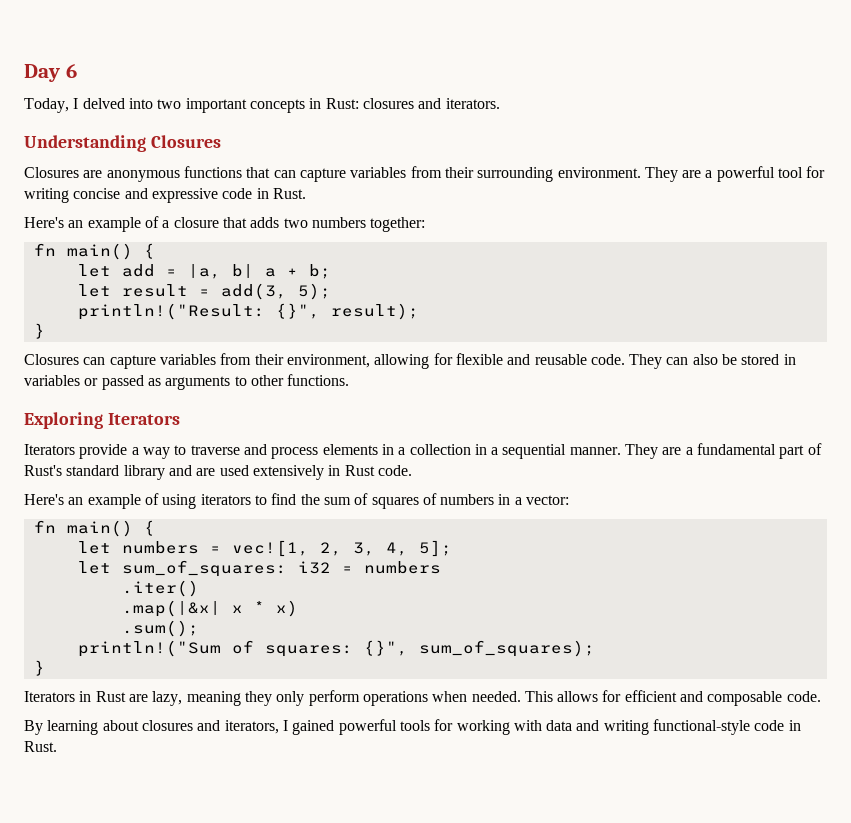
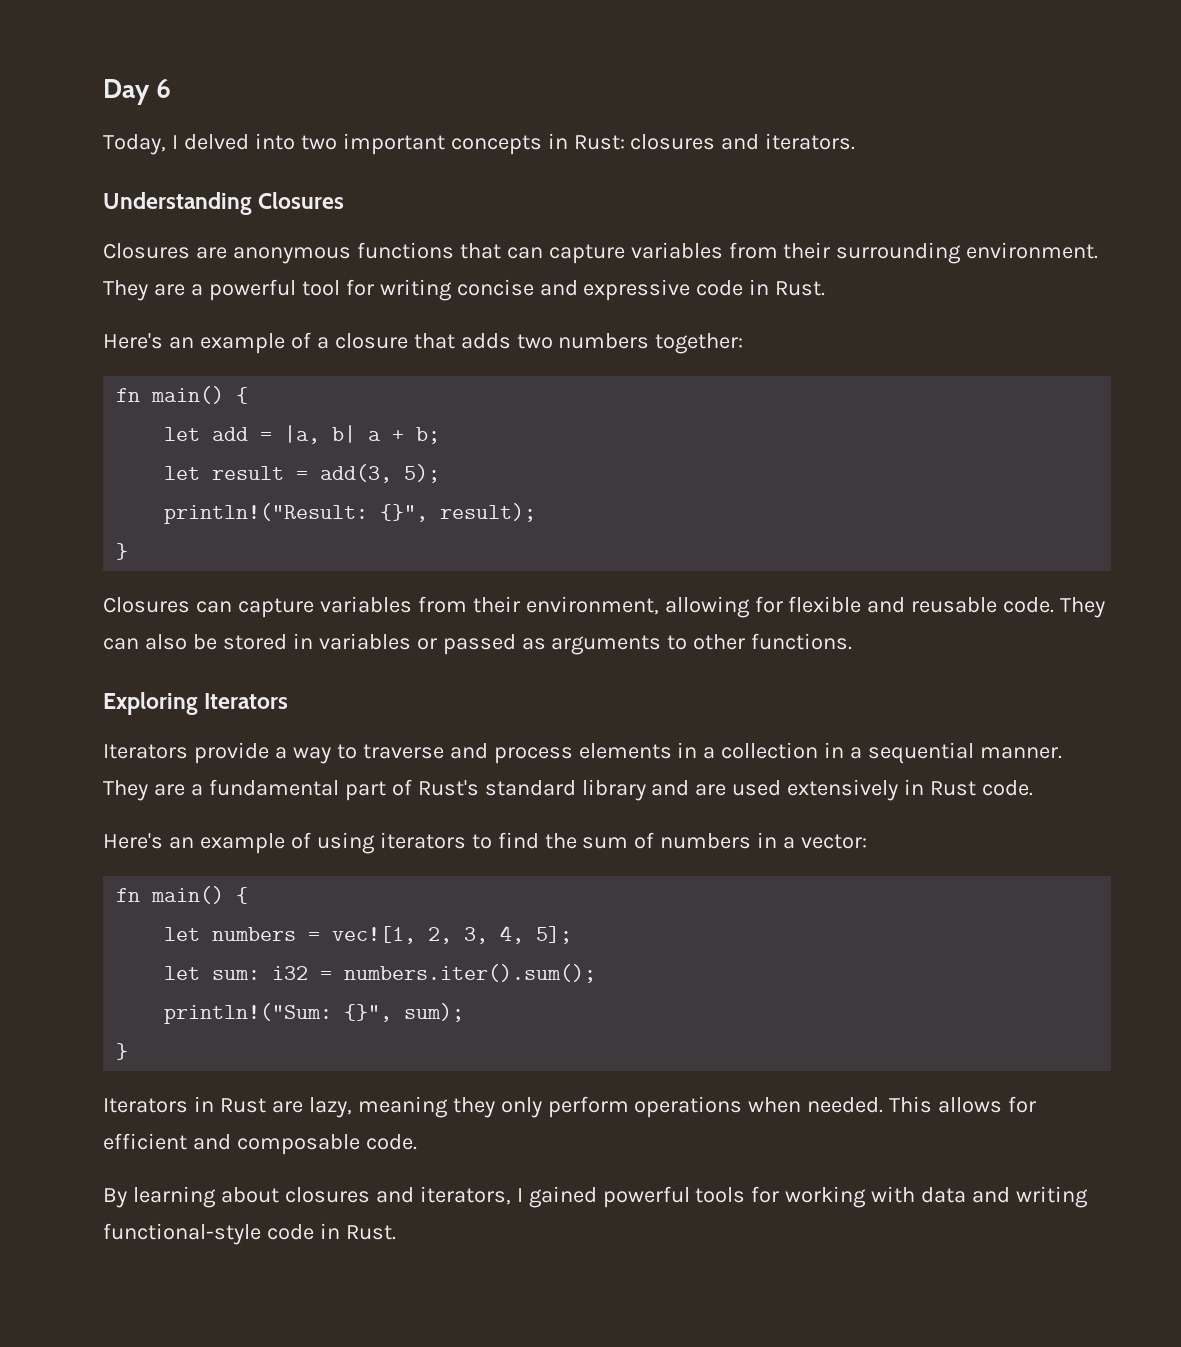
- Here's an example of using iterators to find the sum of squares of numbers in a vector:
+ Here's an example of using iterators to find the sum of numbers in a vector:
- let sum_of_squares: i32 = numbers
- .iter()
- .map(|&x| x * x)
- .sum();
- println!("Sum of squares: {}", sum_of_squares);
+ let sum: i32 = numbers.iter().sum();
+ println!("Sum: {}", sum);

